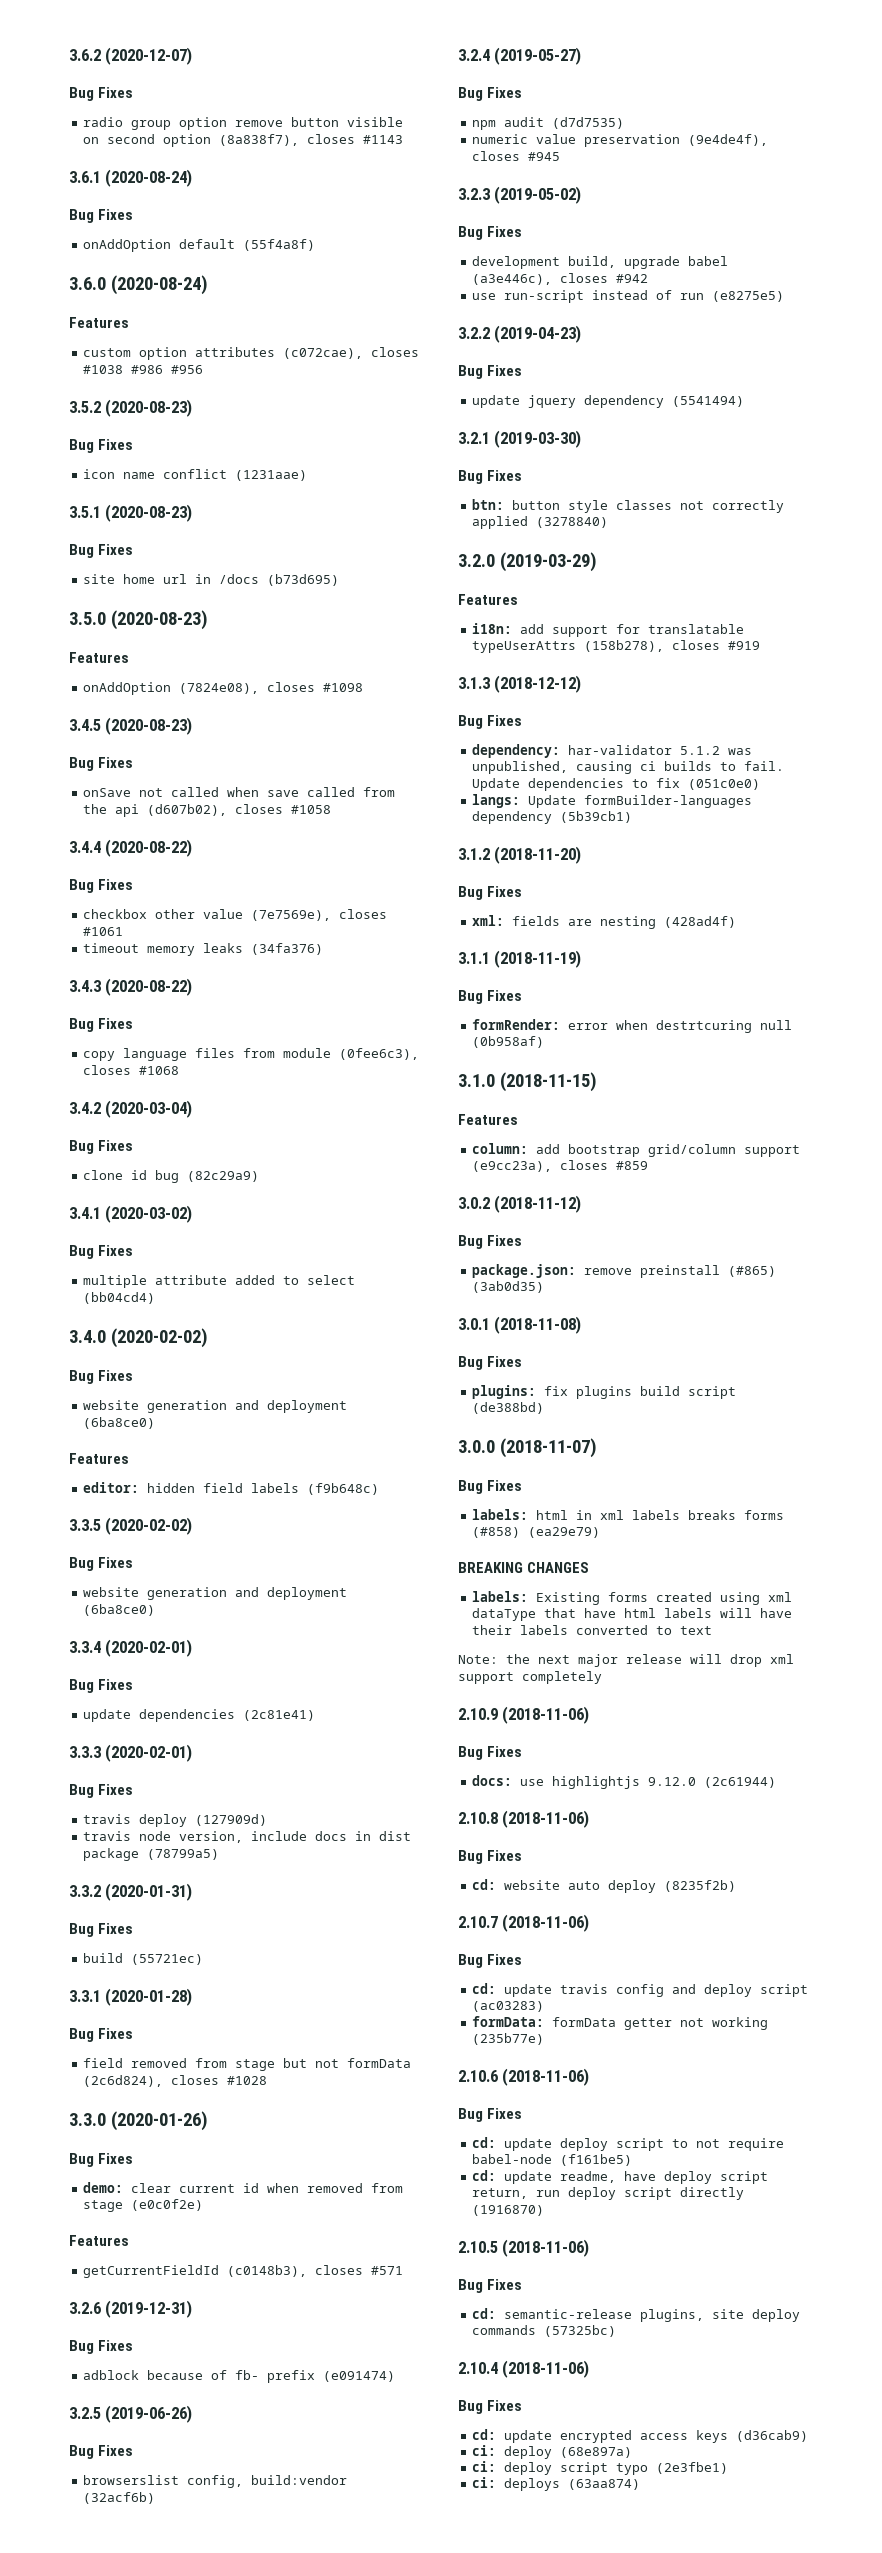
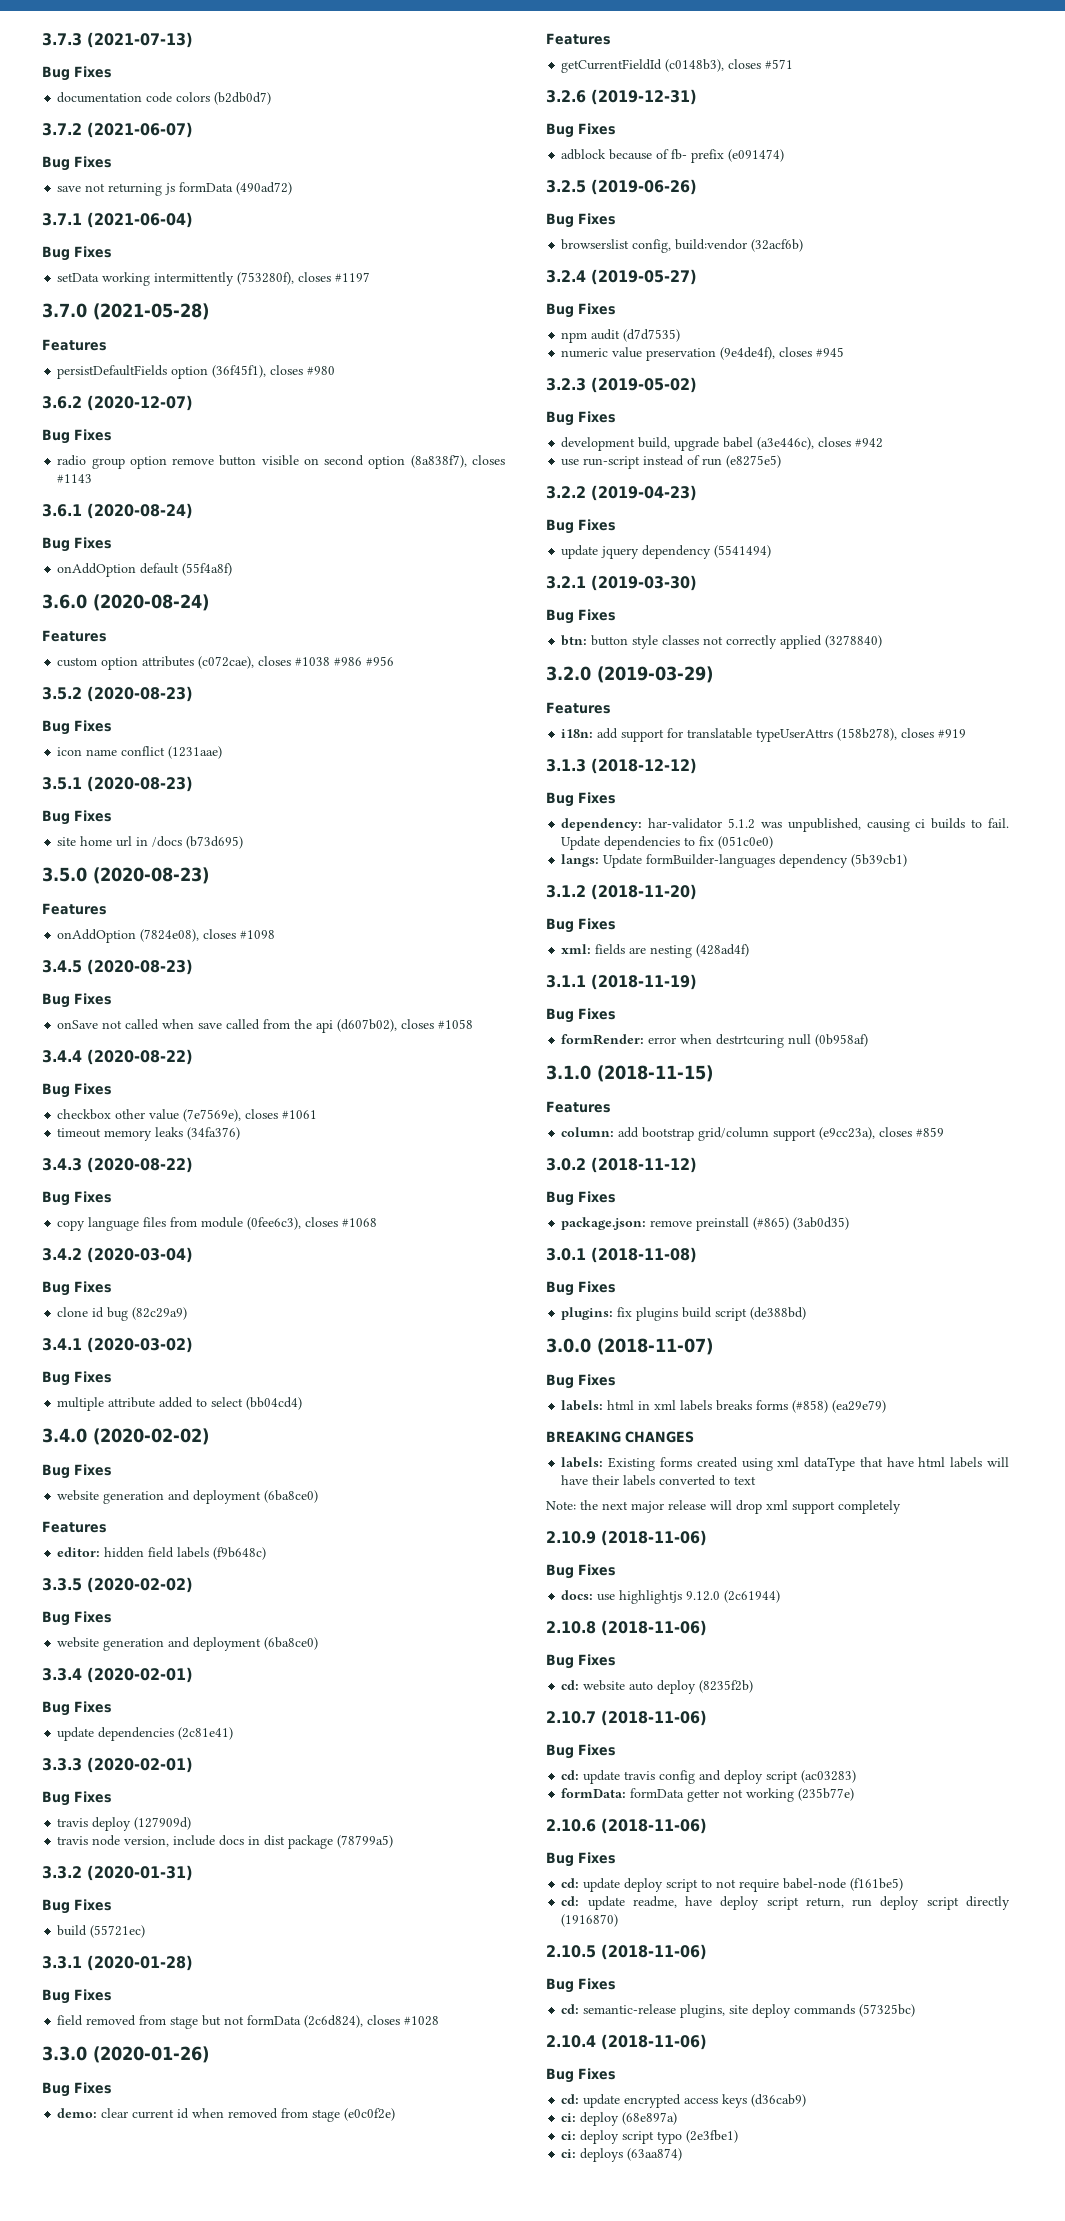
+ 3.7.3 (2021-07-13)
+ Bug Fixes
+ documentation code colors (b2db0d7)
+ 3.7.2 (2021-06-07)
+ Bug Fixes
+ save not returning js formData (490ad72)
+ 3.7.1 (2021-06-04)
+ Bug Fixes
+ setData working intermittently (753280f), closes #1197
+ 3.7.0 (2021-05-28)
+ Features
+ persistDefaultFields option (36f45f1), closes #980

